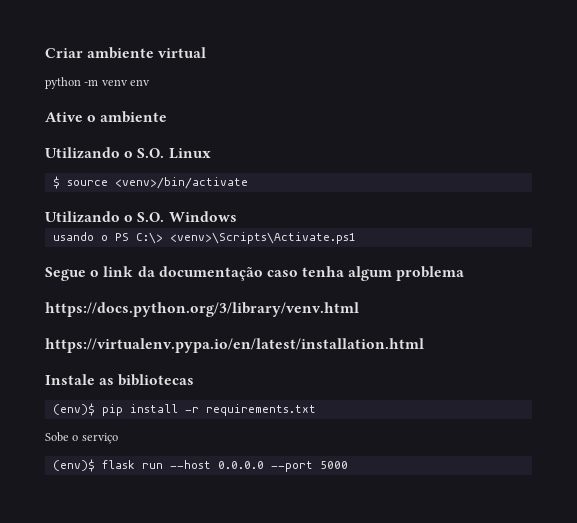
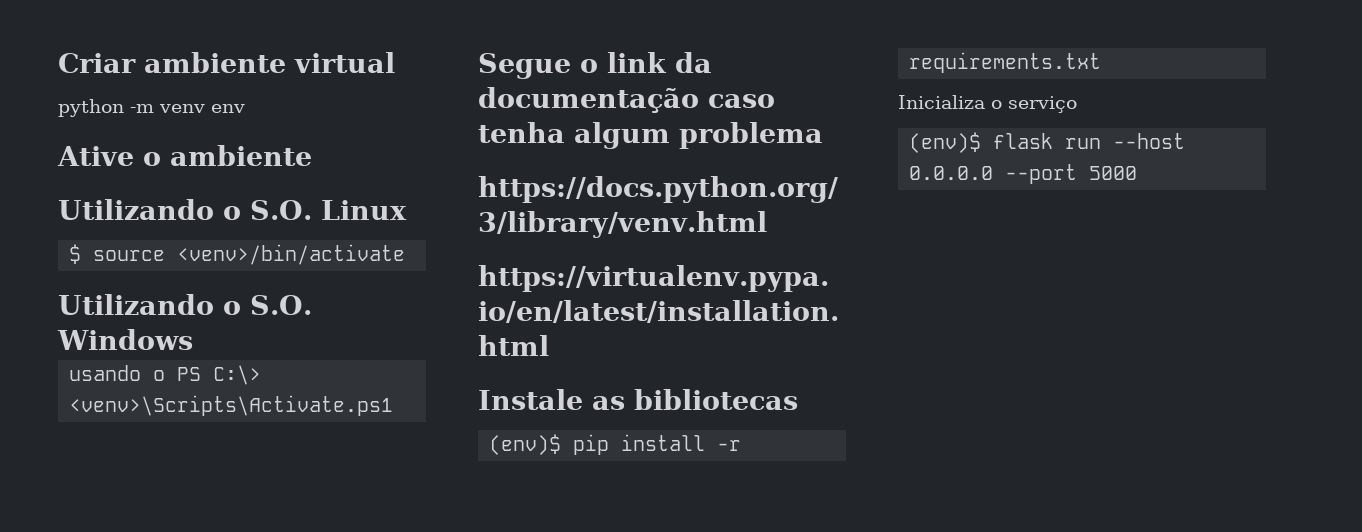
- Sobe o serviço
+ Inicializa o serviço

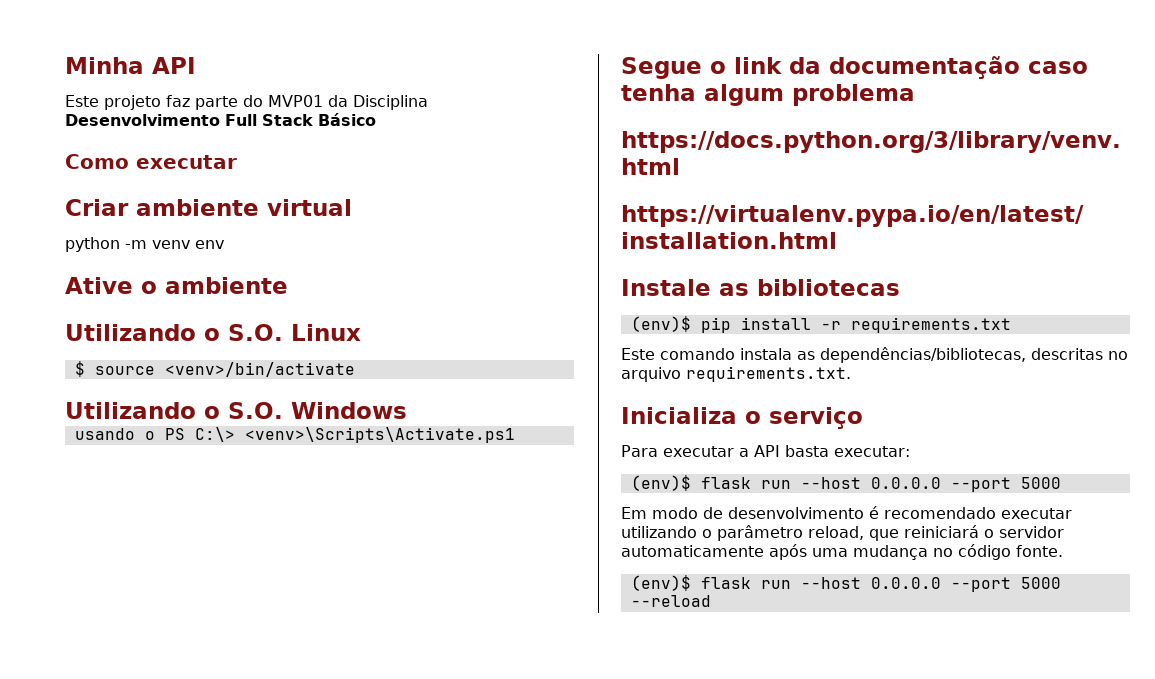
+ Minha API
+ Este projeto faz parte do MVP01 da Disciplina Desenvolvimento Full Stack Básico
+ Como executar
+ Este comando instala as dependências/bibliotecas, descritas no arquivo requirements.txt.
  Inicializa o serviço
+ Para executar a API basta executar:
  (env)$ flask run --host 0.0.0.0 --port 5000
+ Em modo de desenvolvimento é recomendado executar utilizando o parâmetro reload, que reiniciará o servidor automaticamente após uma mudança no código fonte.
+ (env)$ flask run --host 0.0.0.0 --port 5000 --reload

